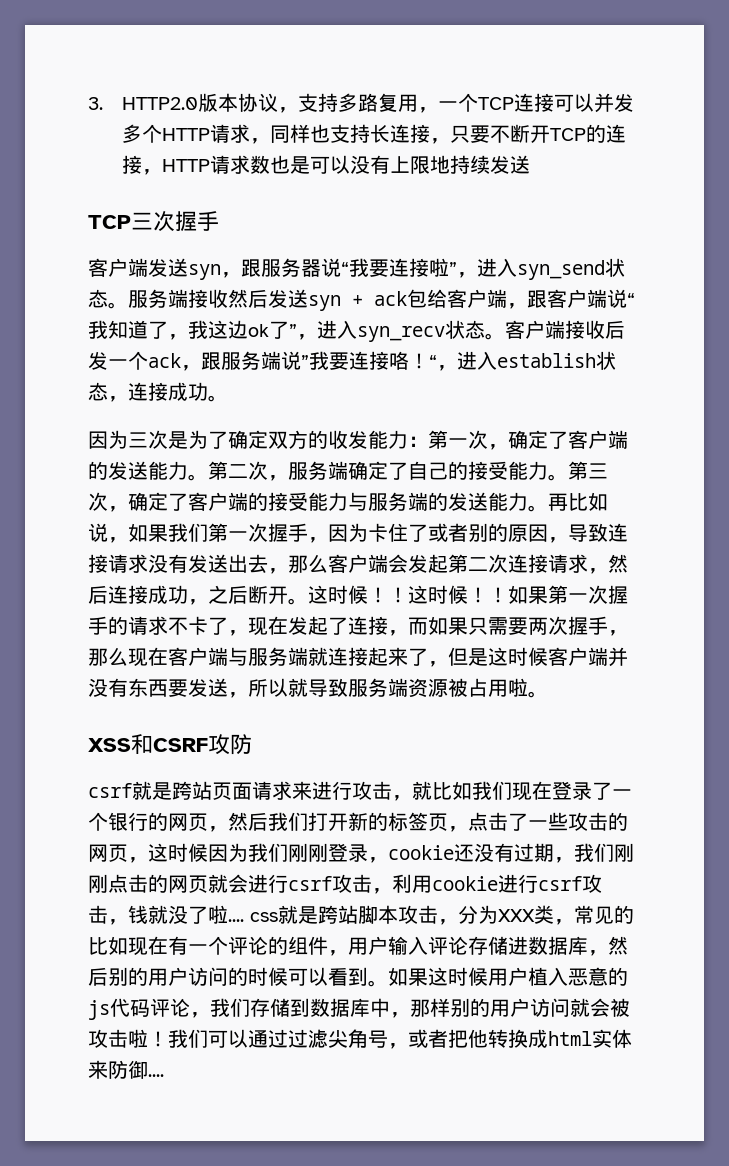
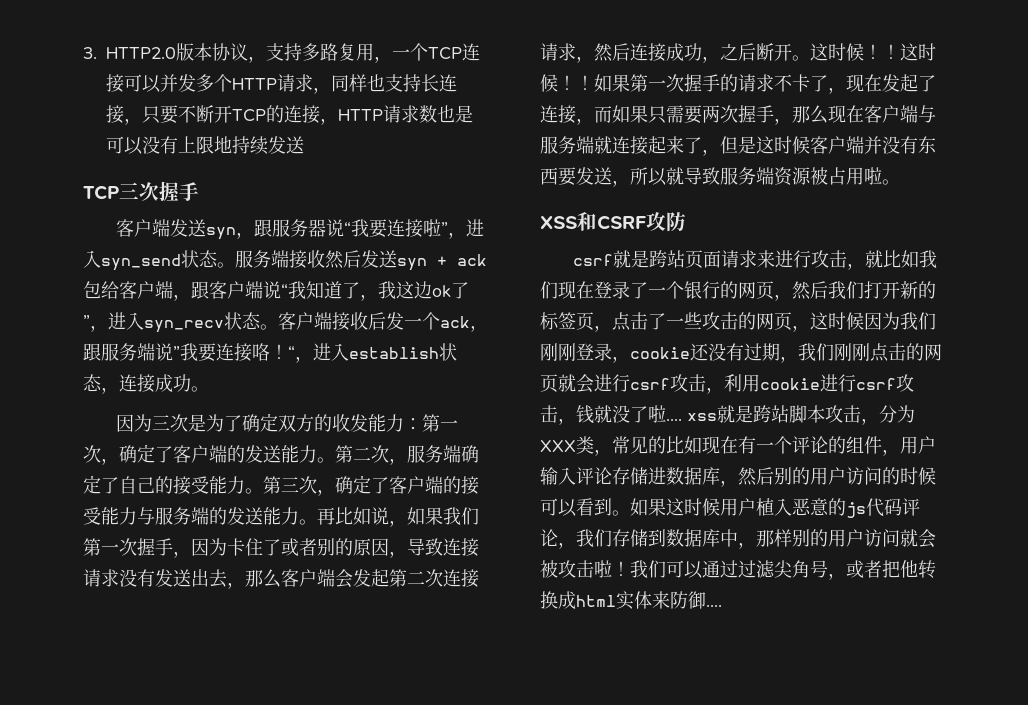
- csrf就是跨站页面请求来进行攻击，就比如我们现在登录了一个银行的网页，然后我们打开新的标签页，点击了一些攻击的网页，这时候因为我们刚刚登录，cookie还没有过期，我们刚刚点击的网页就会进行csrf攻击，利用cookie进行csrf攻击，钱就没了啦.... css就是跨站脚本攻击，分为XXX类，常见的比如现在有一个评论的组件，用户输入评论存储进数据库，然后别的用户访问的时候可以看到。
+ csrf就是跨站页面请求来进行攻击，就比如我们现在登录了一个银行的网页，然后我们打开新的标签页，点击了一些攻击的网页，这时候因为我们刚刚登录，cookie还没有过期，我们刚刚点击的网页就会进行csrf攻击，利用cookie进行csrf攻击，钱就没了啦.... xss就是跨站脚本攻击，分为XXX类，常见的比如现在有一个评论的组件，用户输入评论存储进数据库，然后别的用户访问的时候可以看到。

